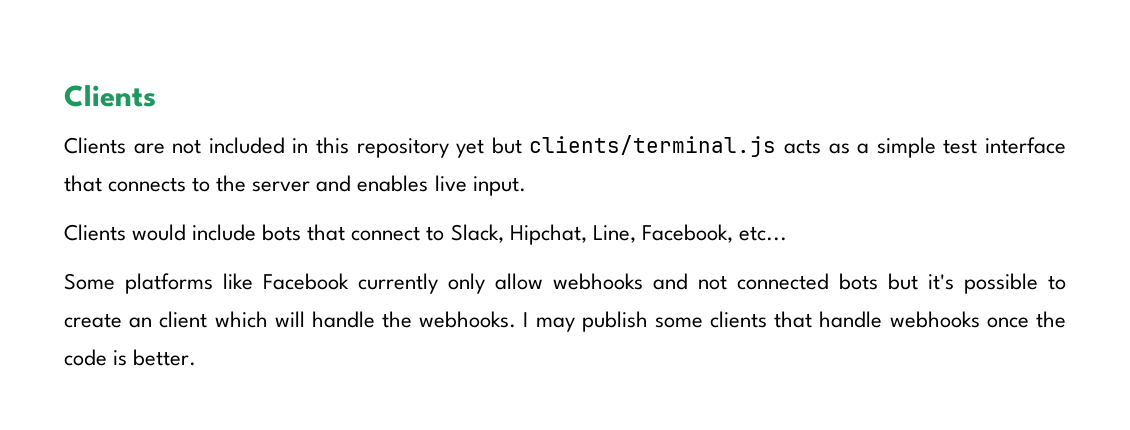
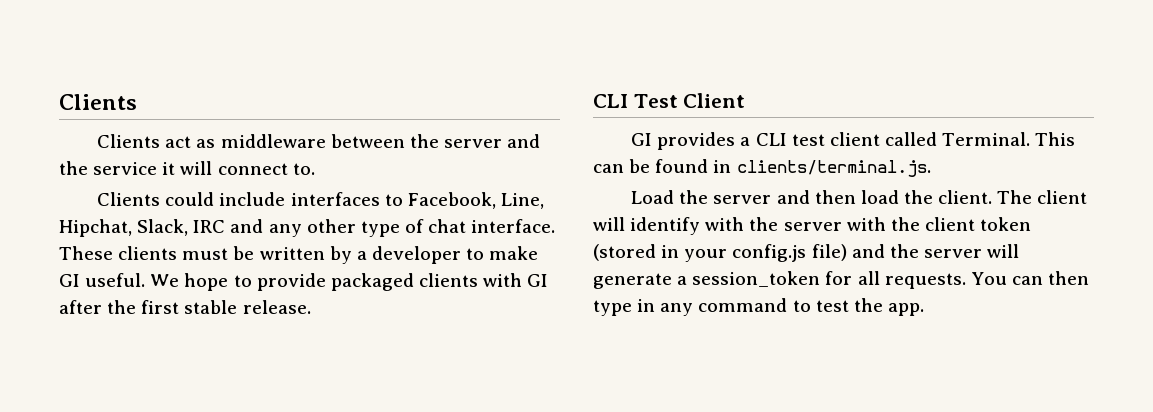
- Clients are not included in this repository yet but clients/terminal.js acts as a simple test interface that connects to the server and enables live input.
- Clients would include bots that connect to Slack, Hipchat, Line, Facebook, etc...
- Some platforms like Facebook currently only allow webhooks and not connected bots but it's possible to create an client which will handle the webhooks. I may publish some clients that handle webhooks once the code is better.
+ Clients act as middleware between the server and the service it will connect to.
+ Clients could include interfaces to Facebook, Line, Hipchat, Slack, IRC and any other type of chat interface. These clients must be written by a developer to make GI useful. We hope to provide packaged clients with GI after the first stable release.
+ CLI Test Client
+ GI provides a CLI test client called Terminal. This can be found in clients/terminal.js.
+ Load the server and then load the client. The client will identify with the server with the client token (stored in your config.js file) and the server will generate a session_token for all requests. You can then type in any command to test the app.

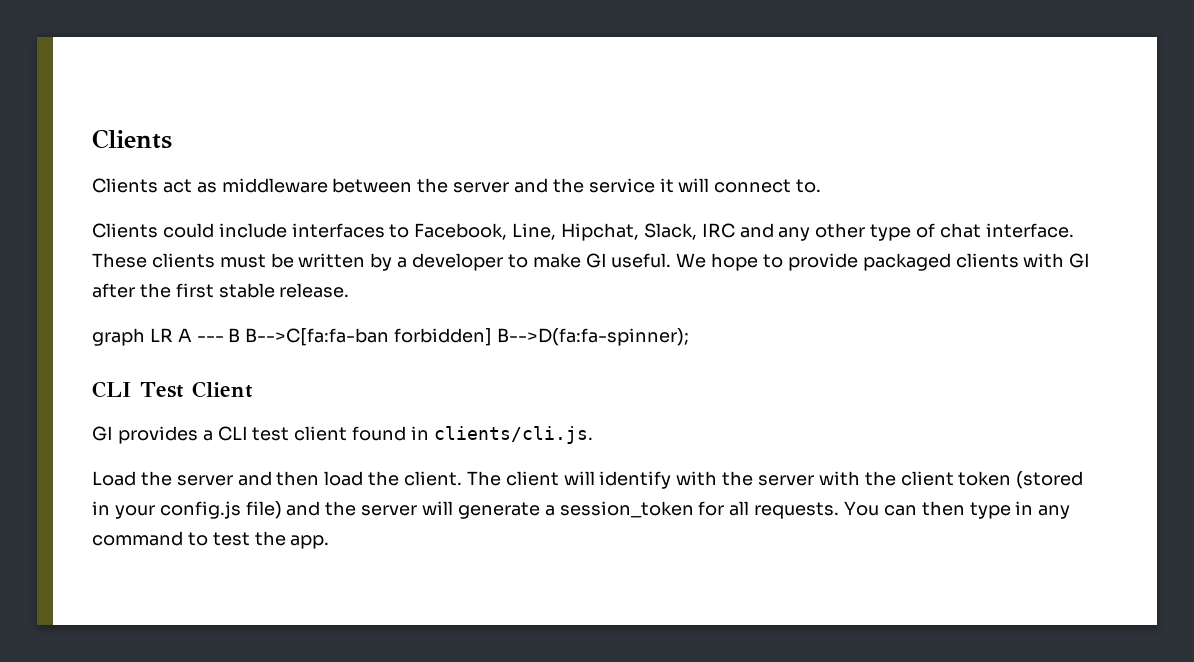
+ graph LR A --- B B-->C[fa:fa-ban forbidden] B-->D(fa:fa-spinner);
- GI provides a CLI test client called Terminal. This can be found in clients/terminal.js.
+ GI provides a CLI test client found in clients/cli.js.

